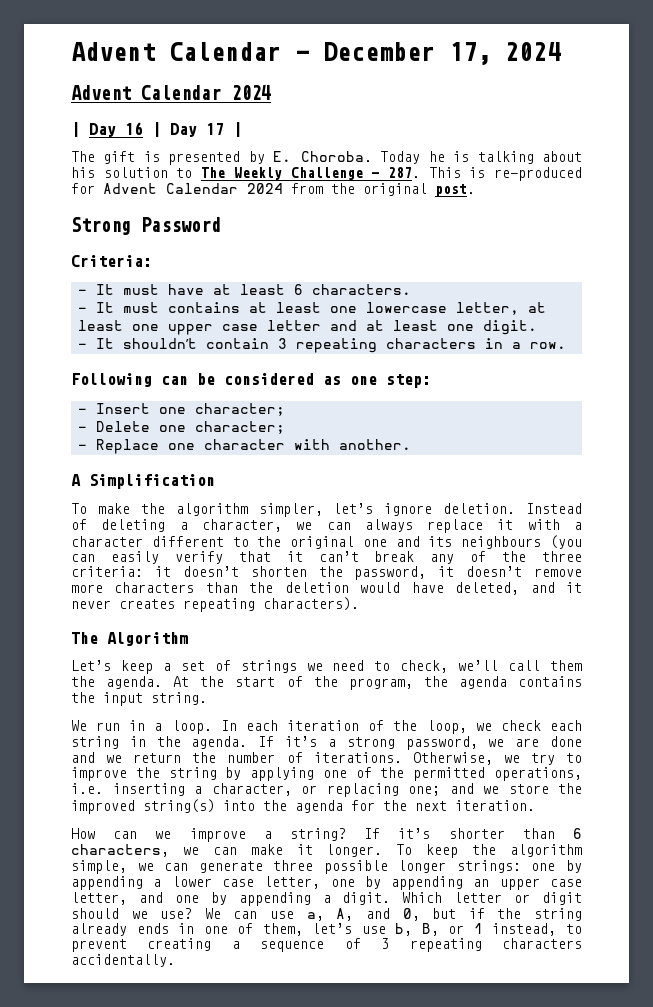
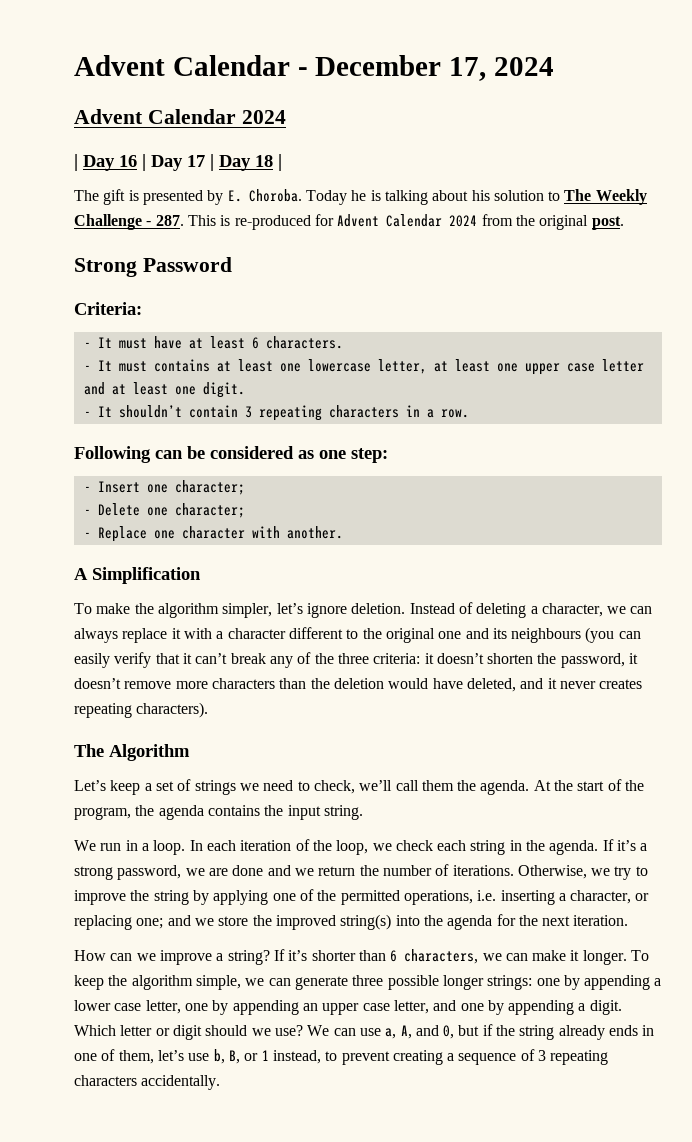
- | Day 16 | Day 17 |
+ | Day 16 | Day 17 | Day 18 |

